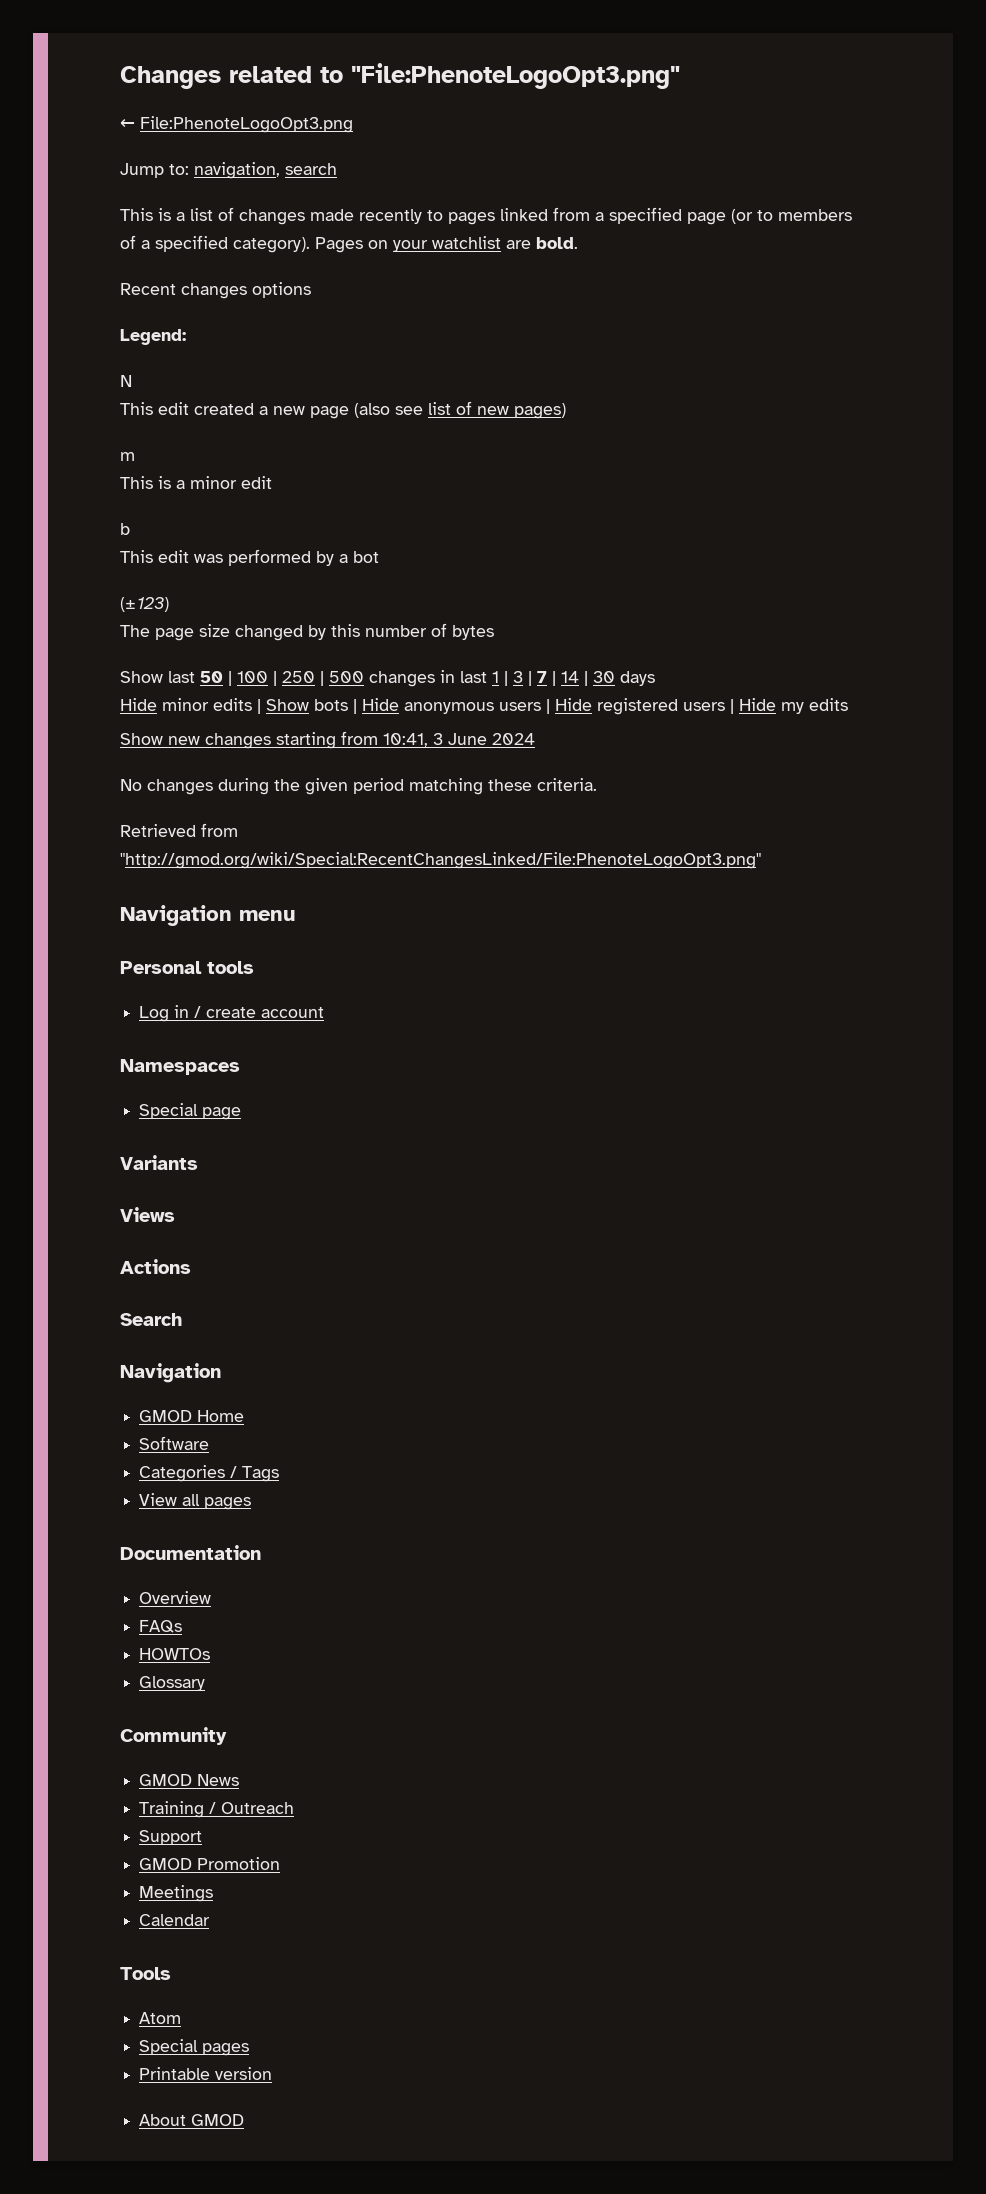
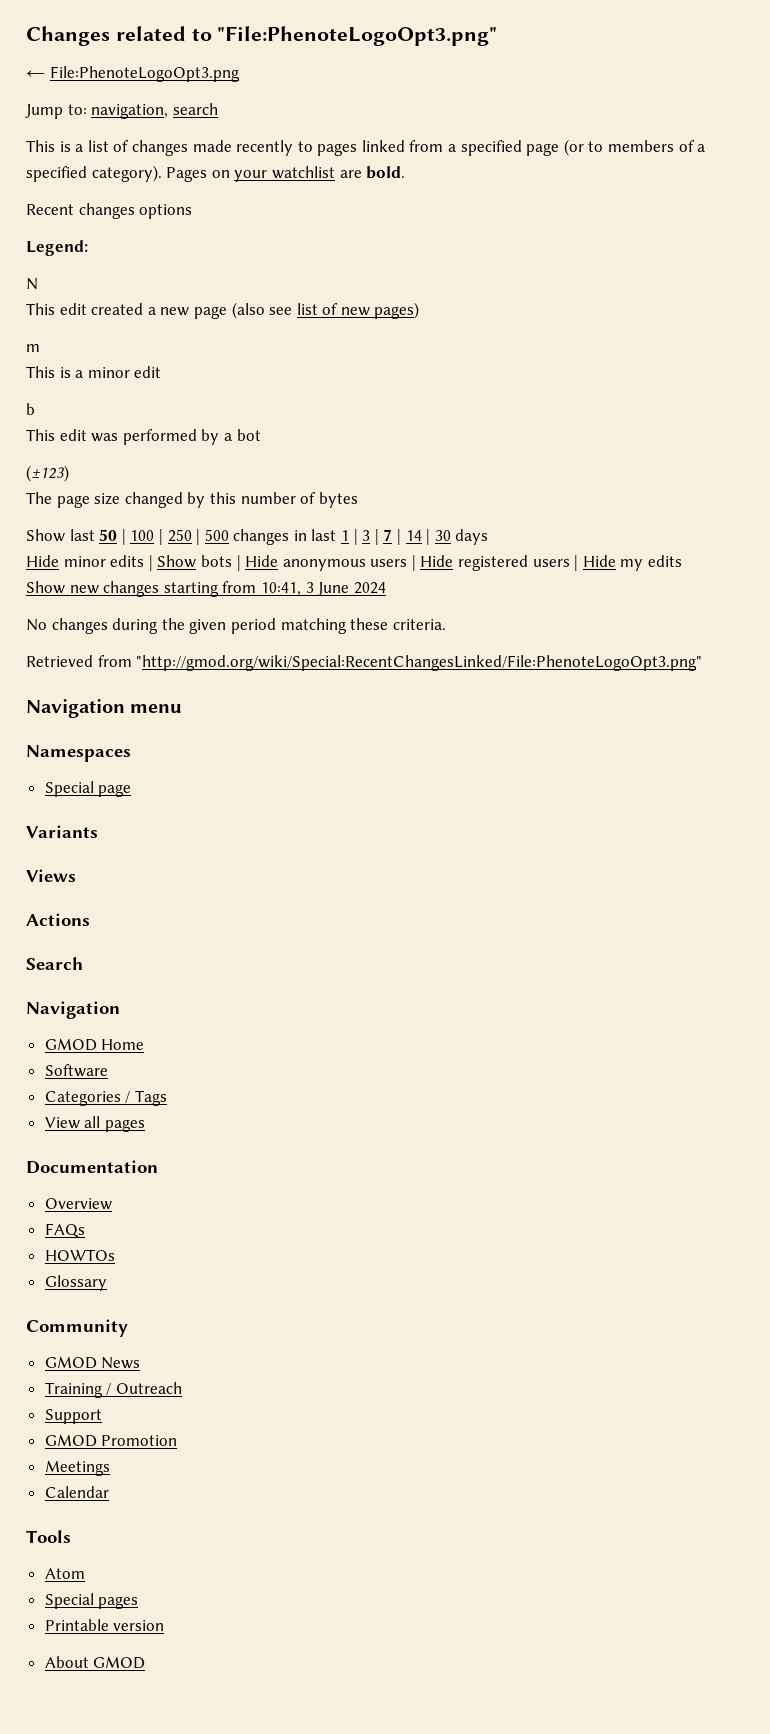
- Personal tools
- Log in / create account

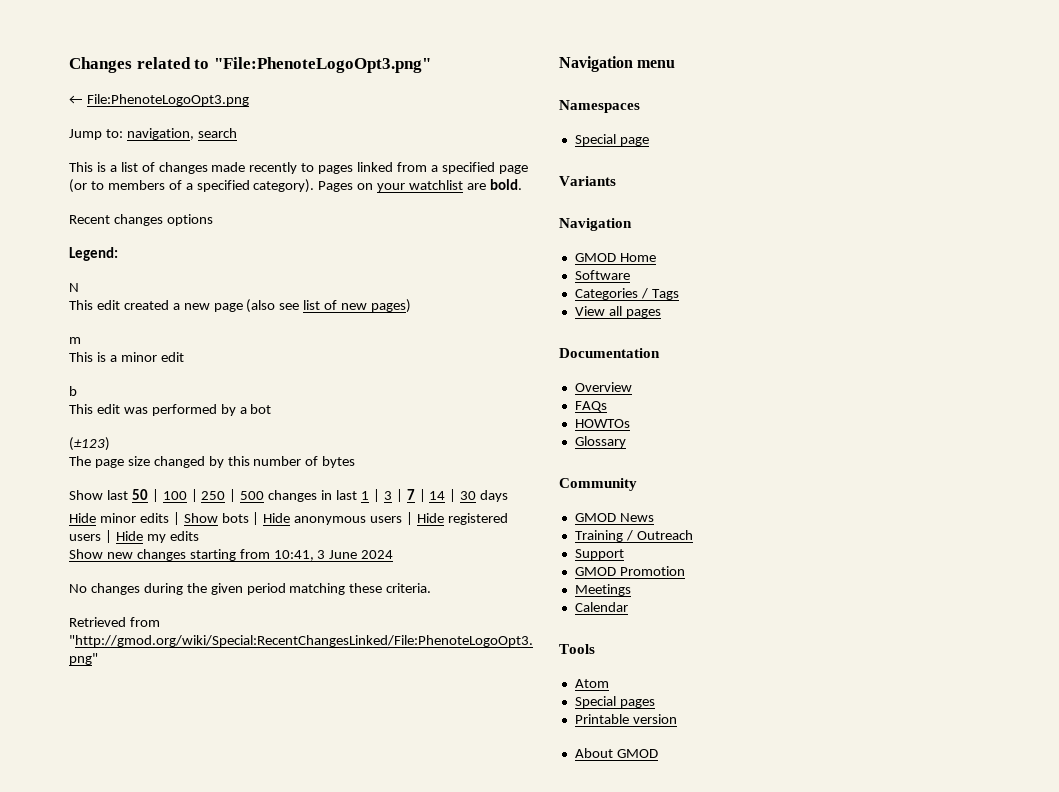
- Views
- Actions
- Search

